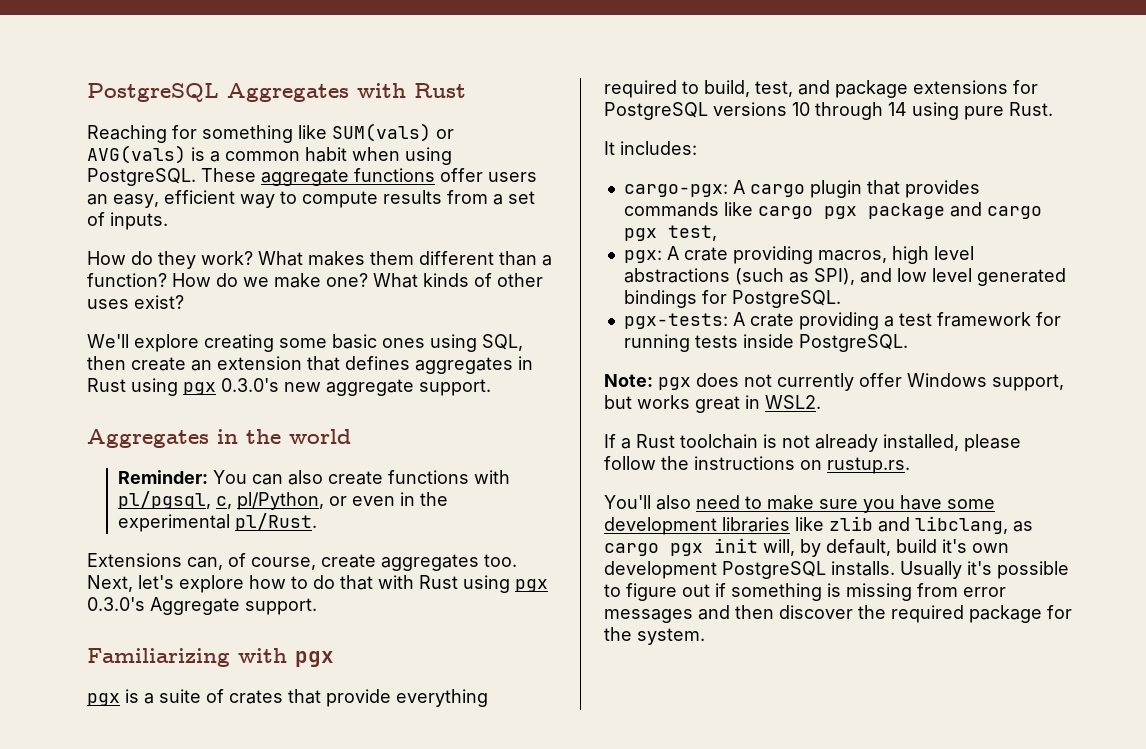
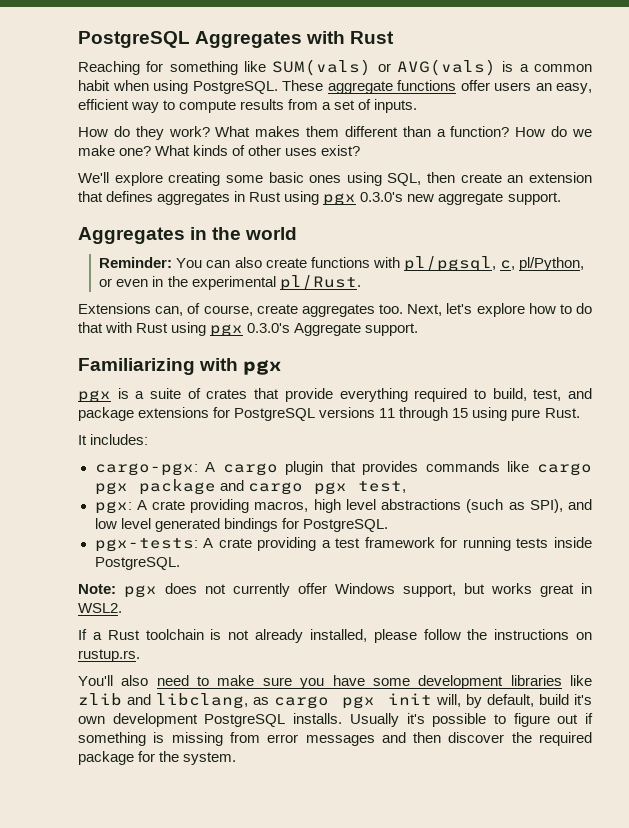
- pgx is a suite of crates that provide everything required to build, test, and package extensions for PostgreSQL versions 10 through 14 using pure Rust.
+ pgx is a suite of crates that provide everything required to build, test, and package extensions for PostgreSQL versions 11 through 15 using pure Rust.

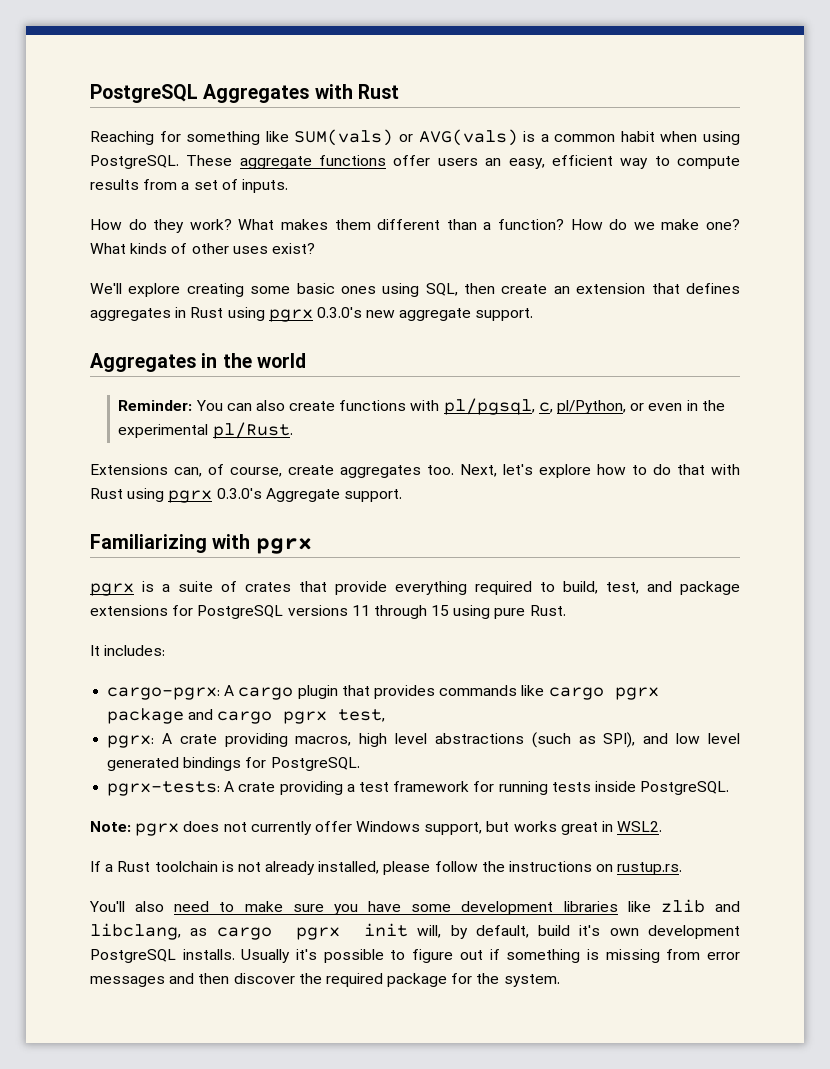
- We'll explore creating some basic ones using SQL, then create an extension that defines aggregates in Rust using pgx 0.3.0's new aggregate support.
+ We'll explore creating some basic ones using SQL, then create an extension that defines aggregates in Rust using pgrx 0.3.0's new aggregate support.
- Next, let's explore how to do that with Rust using pgx 0.3.0's Aggregate support.
+ Next, let's explore how to do that with Rust using pgrx 0.3.0's Aggregate support.
- Familiarizing with pgx
- pgx is a suite of crates that provide everything required to build, test, and package extensions for PostgreSQL versions 11 through 15 using pure Rust.
+ Familiarizing with pgrx
+ pgrx is a suite of crates that provide everything required to build, test, and package extensions for PostgreSQL versions 11 through 15 using pure Rust.
- cargo-pgx: A cargo plugin that provides commands like cargo pgx package and cargo pgx test,
+ cargo-pgrx: A cargo plugin that provides commands like cargo pgrx package and cargo pgrx test,
- pgx: A crate providing macros, high level abstractions (such as SPI), and low level generated bindings for PostgreSQL.
+ pgrx: A crate providing macros, high level abstractions (such as SPI), and low level generated bindings for PostgreSQL.
- pgx-tests: A crate providing a test framework for running tests inside PostgreSQL.
+ pgrx-tests: A crate providing a test framework for running tests inside PostgreSQL.
- Note: pgx does not currently offer Windows support, but works great in WSL2.
+ Note: pgrx does not currently offer Windows support, but works great in WSL2.
- You'll also need to make sure you have some development libraries like zlib and libclang, as cargo pgx init will, by default, build it's own development PostgreSQL installs.
+ You'll also need to make sure you have some development libraries like zlib and libclang, as cargo pgrx init will, by default, build it's own development PostgreSQL installs.

